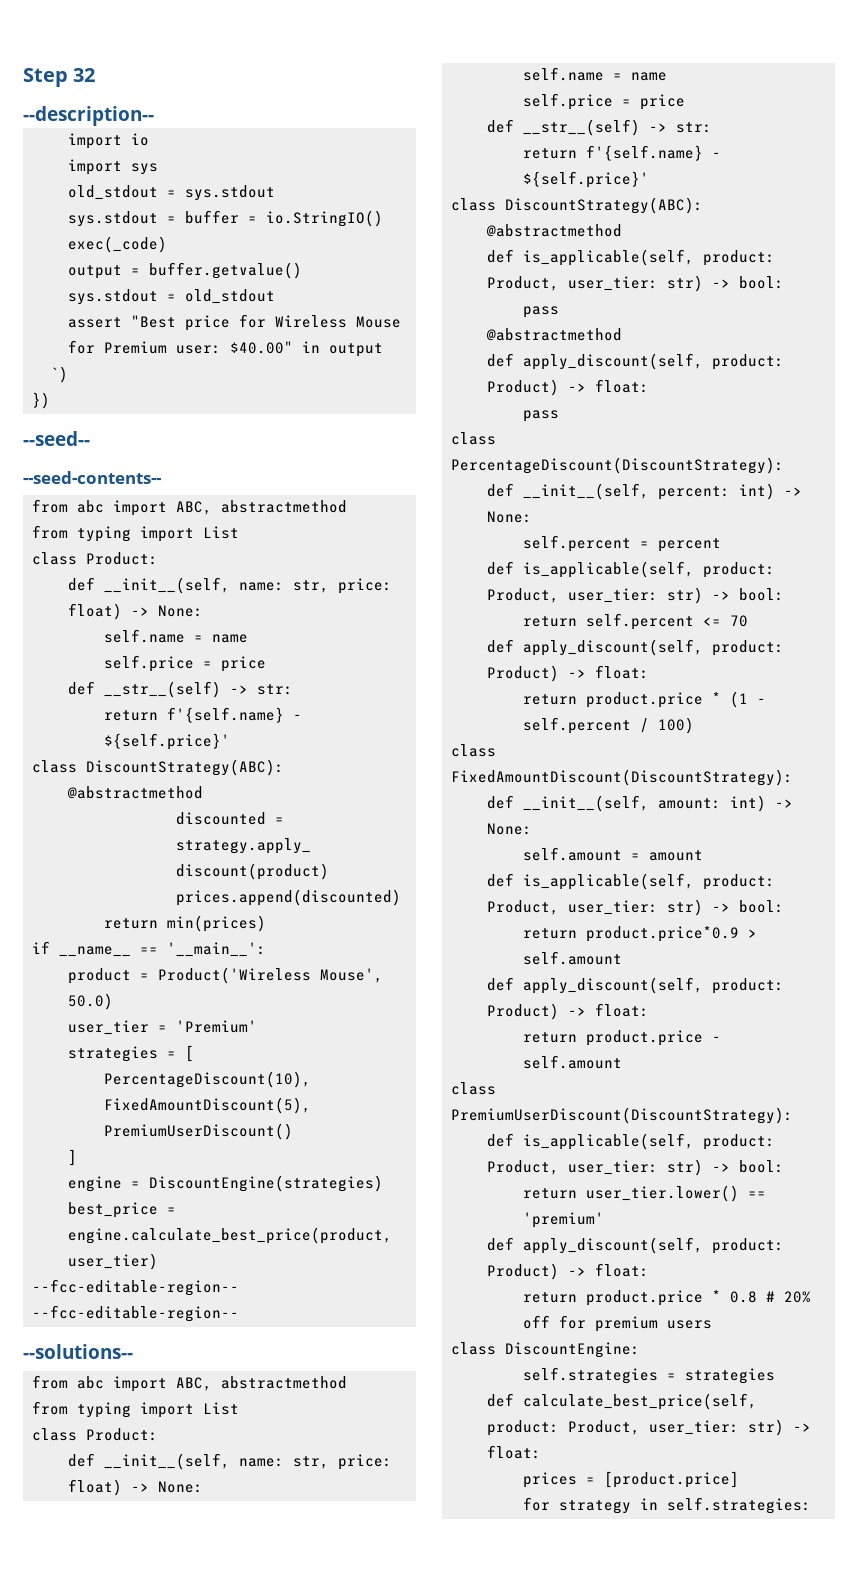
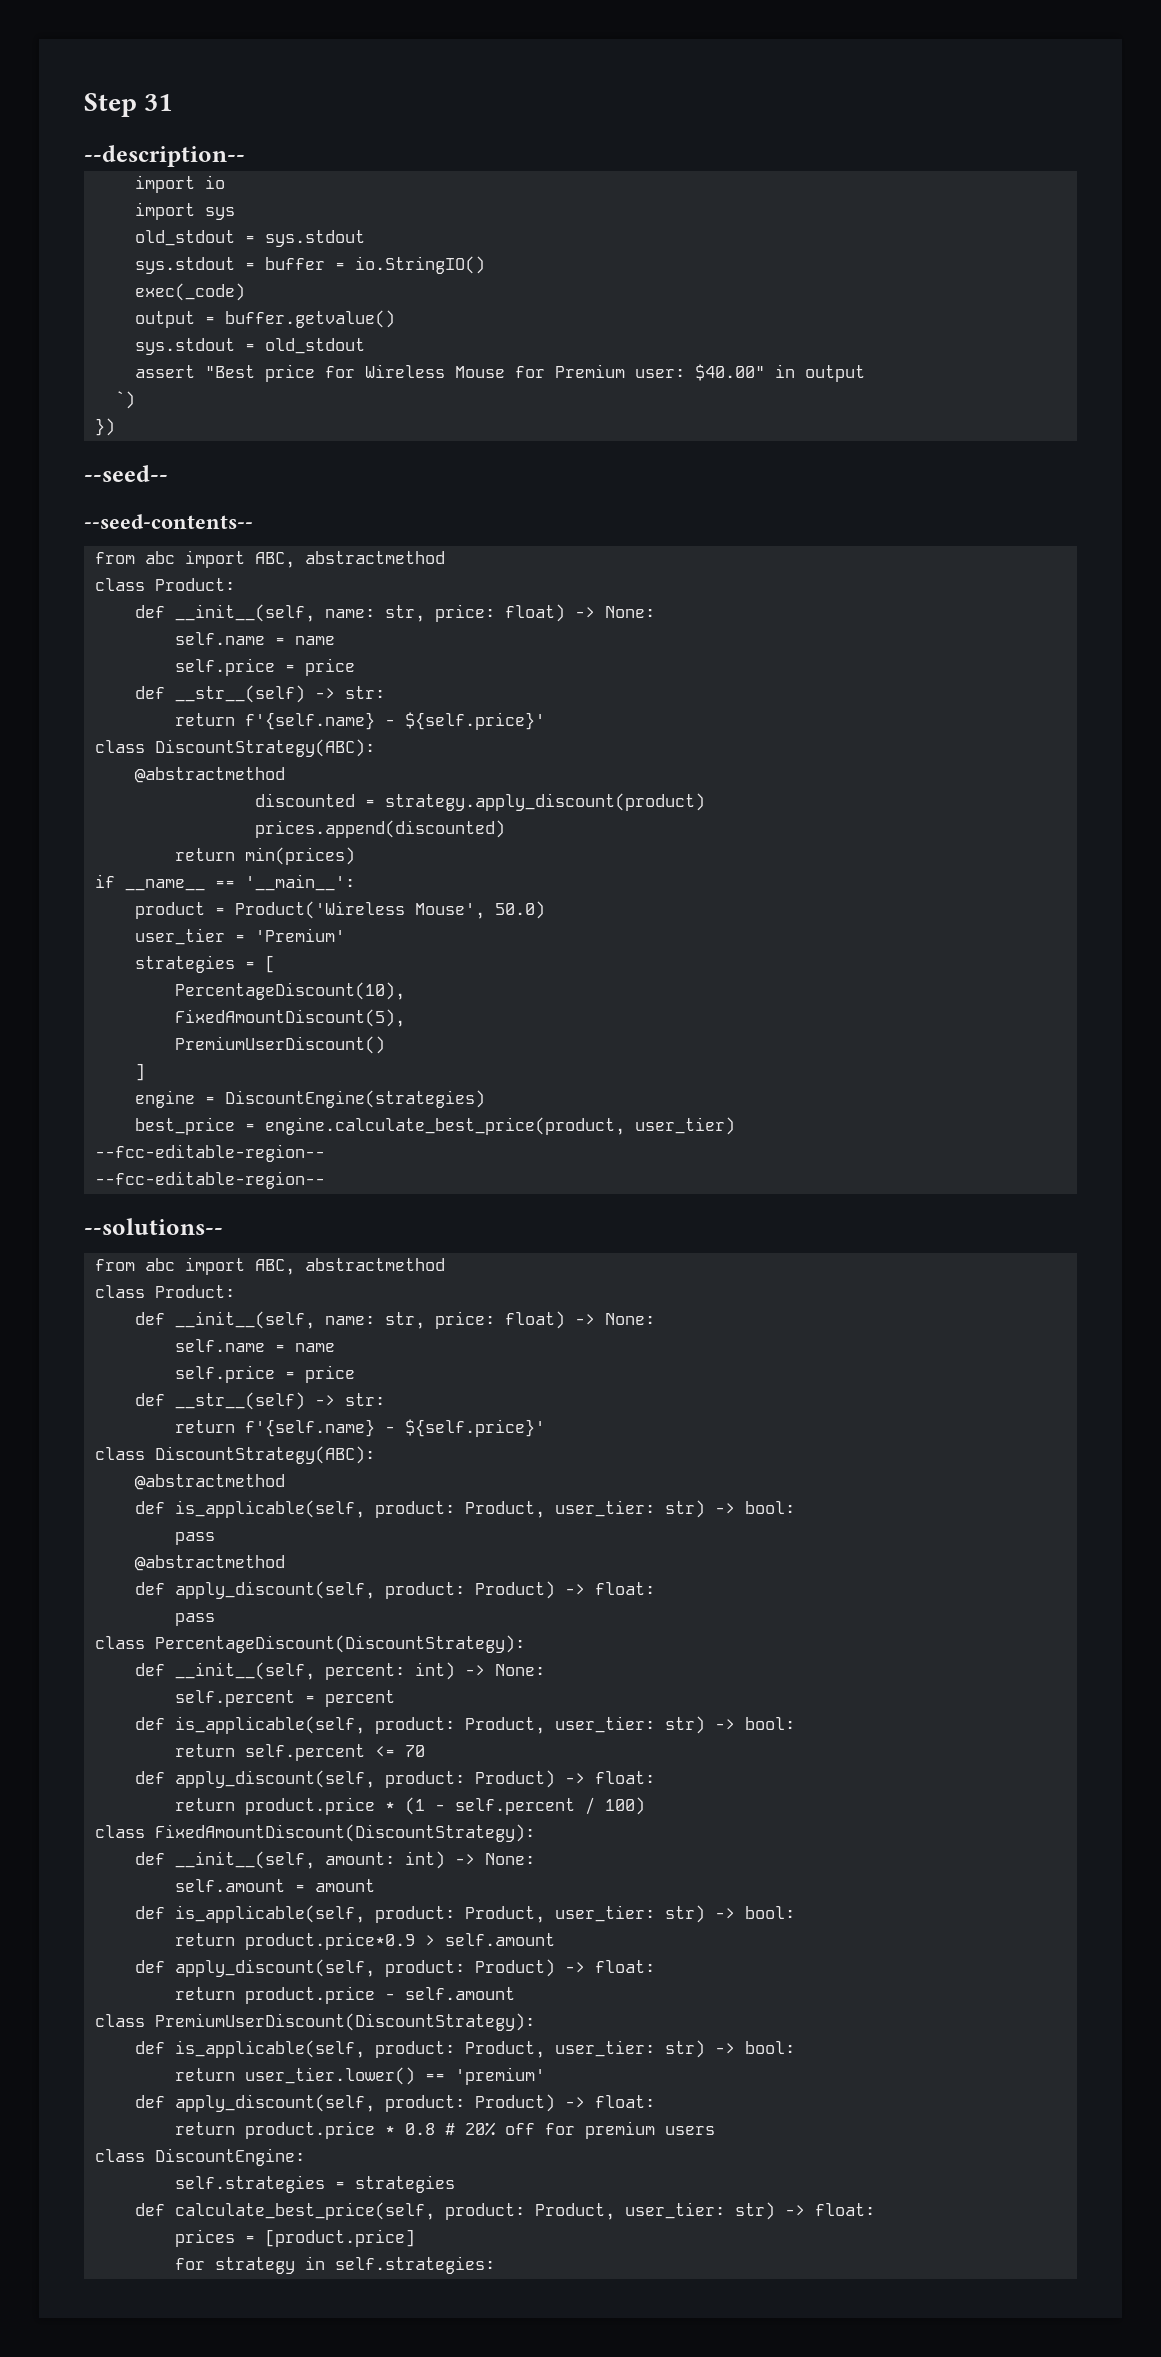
- Step 32
+ Step 31
  --seed-contents--
  from abc import ABC, abstractmethod
- from typing import List
  --solutions--
  from abc import ABC, abstractmethod
- from typing import List

